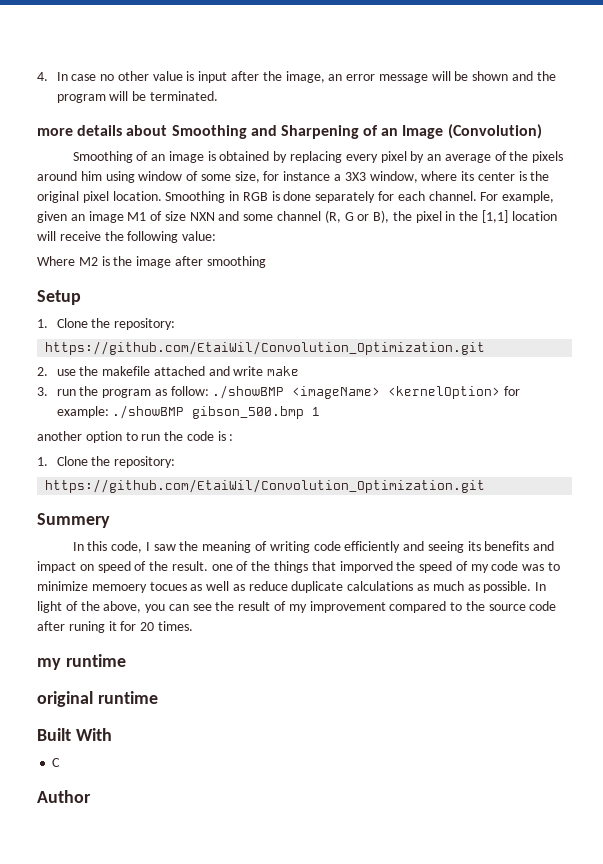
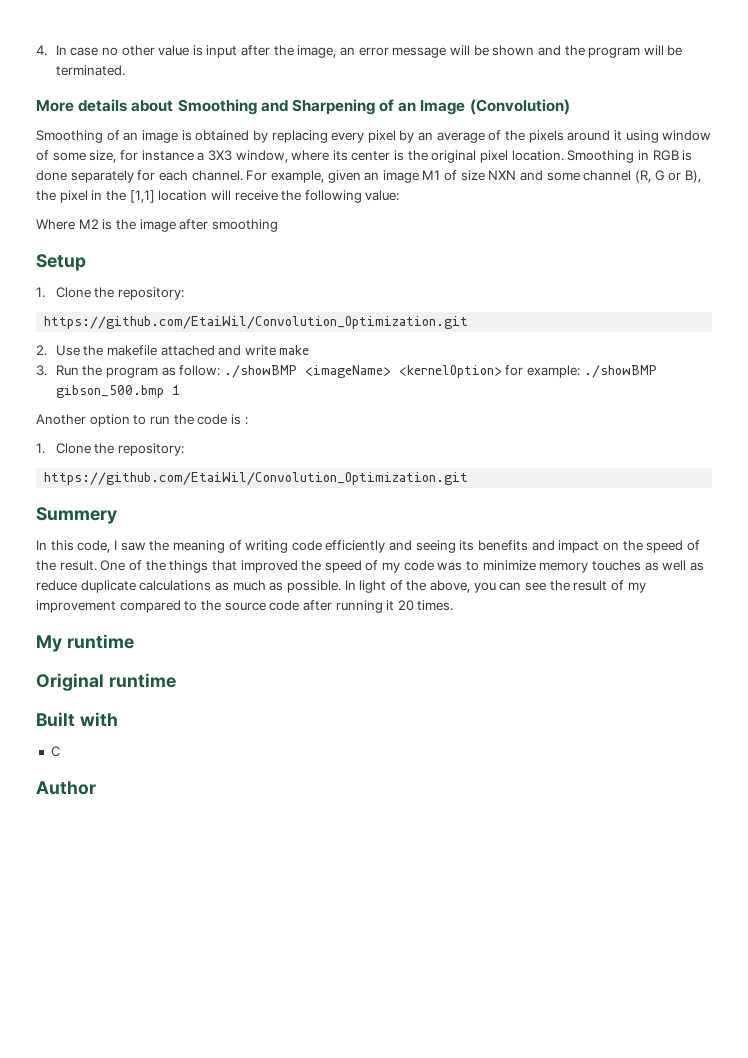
- more details about Smoothing and Sharpening of an Image (Convolution)
+ More details about Smoothing and Sharpening of an Image (Convolution)
- Smoothing of an image is obtained by replacing every pixel by an average of the pixels around him using window of some size, for instance a 3X3 window, where its center is the original pixel location.
+ Smoothing of an image is obtained by replacing every pixel by an average of the pixels around it using window of some size, for instance a 3X3 window, where its center is the original pixel location.
- 2. use the makefile attached and write make
+ 2. Use the makefile attached and write make
- 3. run the program as follow: ./showBMP <imageName> <kernelOption> for example: ./showBMP gibson_500.bmp 1
+ 3. Run the program as follow: ./showBMP <imageName> <kernelOption> for example: ./showBMP gibson_500.bmp 1
- another option to run the code is :
+ Another option to run the code is :
- In this code, I saw the meaning of writing code efficiently and seeing its benefits and impact on speed of the result. one of the things that imporved the speed of my code was to minimize memoery tocues as well as reduce duplicate calculations as much as possible.
+ In this code, I saw the meaning of writing code efficiently and seeing its benefits and impact on the speed of the result. One of the things that improved the speed of my code was to minimize memory touches as well as reduce duplicate calculations as much as possible.
- In light of the above, you can see the result of my improvement compared to the source code after runing it for 20 times.
+ In light of the above, you can see the result of my improvement compared to the source code after running it 20 times.
- my runtime
- original runtime
+ My runtime
+ Original runtime
- Built With
+ Built with

